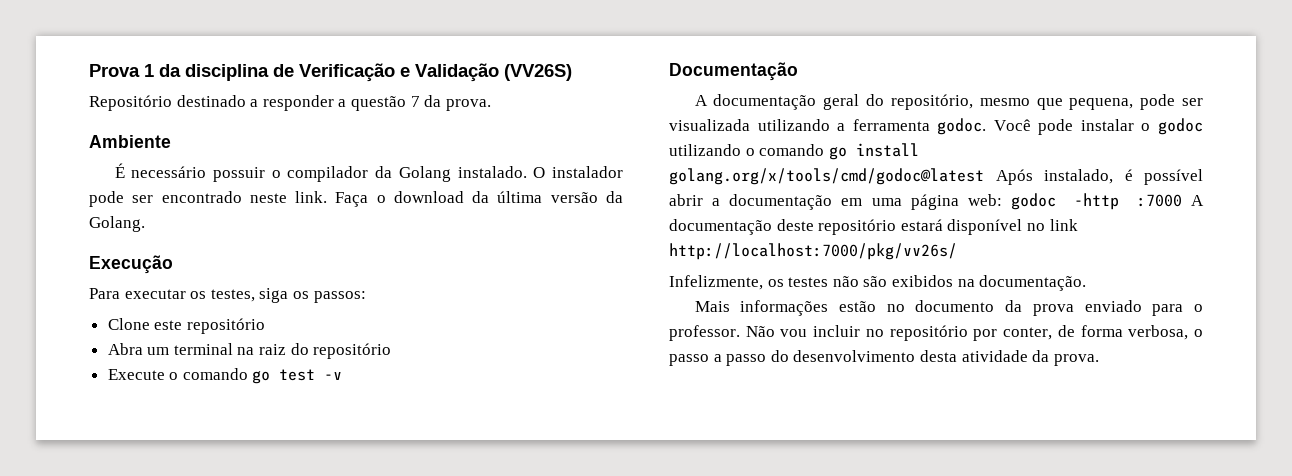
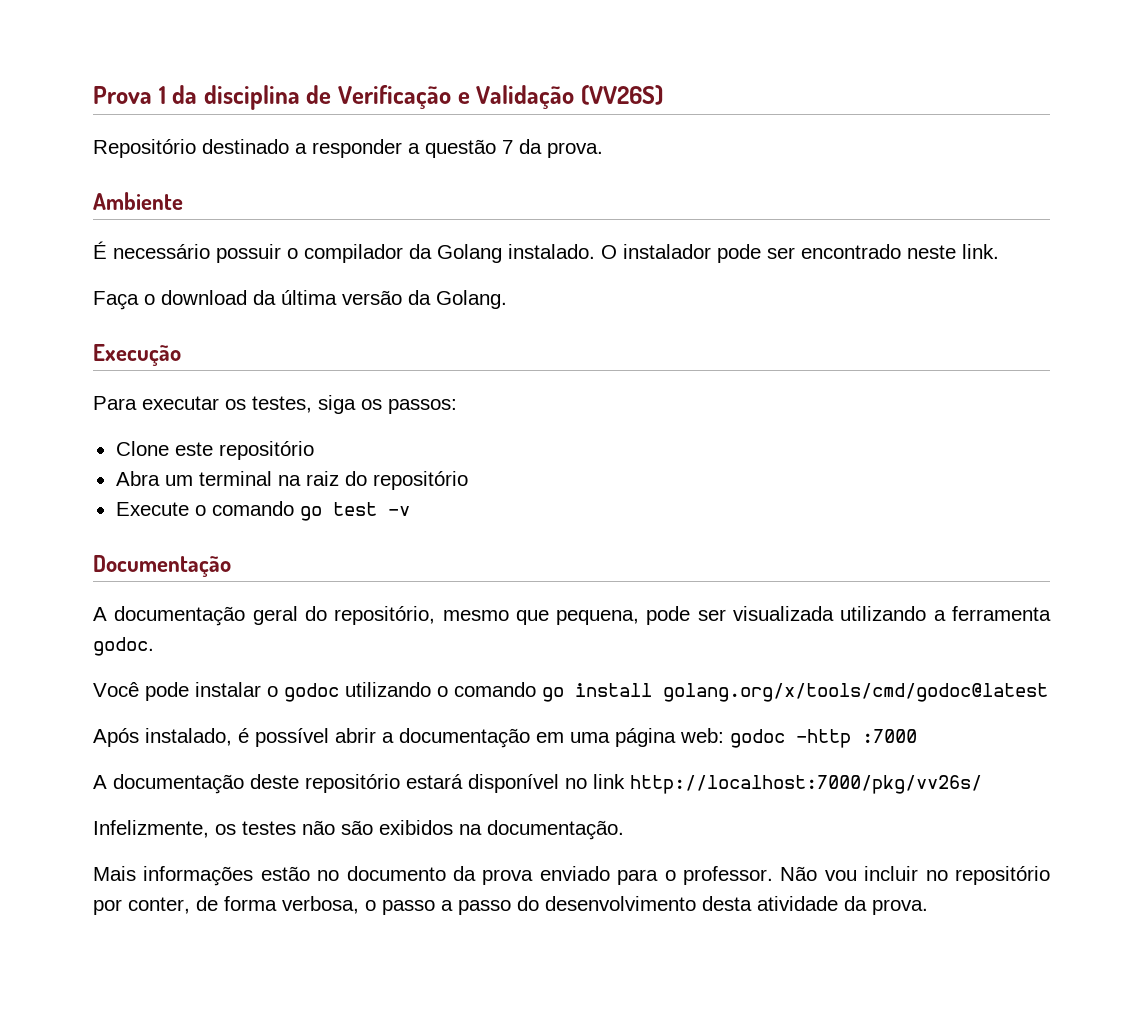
- O instalador pode ser encontrado neste link. Faça o download da última versão da Golang.
+ O instalador pode ser encontrado neste link.
+ Faça o download da última versão da Golang.
- A documentação geral do repositório, mesmo que pequena, pode ser visualizada utilizando a ferramenta godoc. Você pode instalar o godoc utilizando o comando go install golang.org/x/tools/cmd/godoc@latest Após instalado, é possível abrir a documentação em uma página web: godoc -http :7000 A documentação deste repositório estará disponível no link http://localhost:7000/pkg/vv26s/
+ A documentação geral do repositório, mesmo que pequena, pode ser visualizada utilizando a ferramenta godoc.
+ Você pode instalar o godoc utilizando o comando go install golang.org/x/tools/cmd/godoc@latest
+ Após instalado, é possível abrir a documentação em uma página web: godoc -http :7000
+ A documentação deste repositório estará disponível no link http://localhost:7000/pkg/vv26s/

